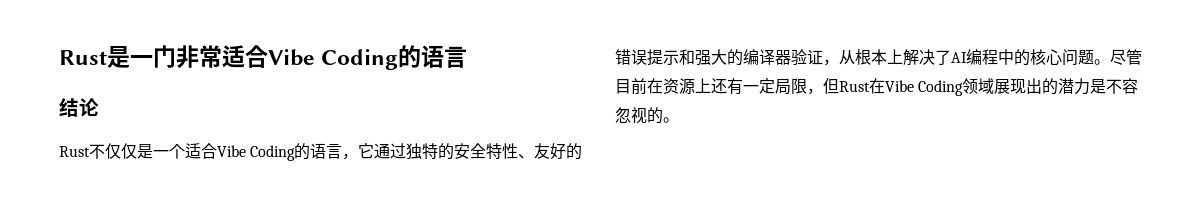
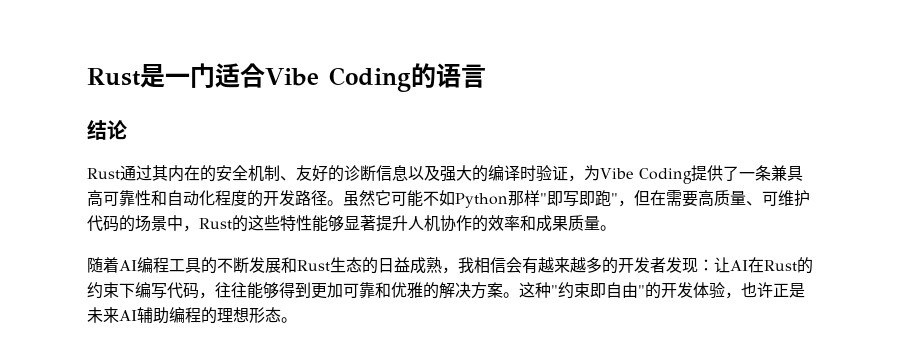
- Rust是一门非常适合Vibe Coding的语言
+ Rust是一门适合Vibe Coding的语言
- Rust不仅仅是一个适合Vibe Coding的语言，它通过独特的安全特性、友好的错误提示和强大的编译器验证，从根本上解决了AI编程中的核心问题。尽管目前在资源上还有一定局限，但Rust在Vibe Coding领域展现出的潜力是不容忽视的。
+ Rust通过其内在的安全机制、友好的诊断信息以及强大的编译时验证，为Vibe Coding提供了一条兼具高可靠性和自动化程度的开发路径。虽然它可能不如Python那样"即写即跑"，但在需要高质量、可维护代码的场景中，Rust的这些特性能够显著提升人机协作的效率和成果质量。
+ 随着AI编程工具的不断发展和Rust生态的日益成熟，我相信会有越来越多的开发者发现：让AI在Rust的约束下编写代码，往往能够得到更加可靠和优雅的解决方案。这种"约束即自由"的开发体验，也许正是未来AI辅助编程的理想形态。

